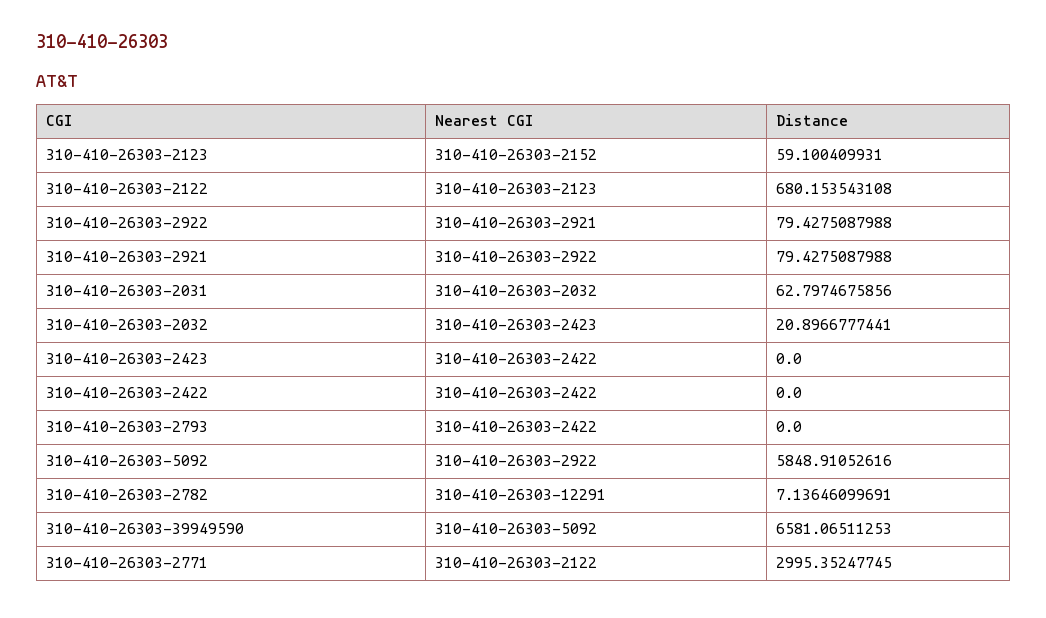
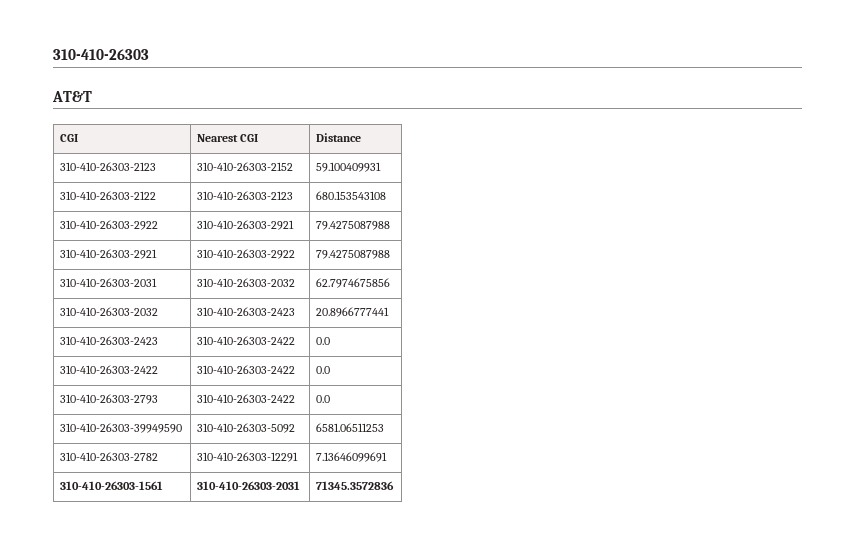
- 310-410-26303-5092 | 310-410-26303-2922 | 5848.91052616
+ 310-410-26303-39949590 | 310-410-26303-5092 | 6581.06511253
- 310-410-26303-39949590 | 310-410-26303-5092 | 6581.06511253
- 310-410-26303-2771 | 310-410-26303-2122 | 2995.35247745
+ 310-410-26303-1561 | 310-410-26303-2031 | 71345.3572836

